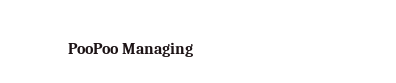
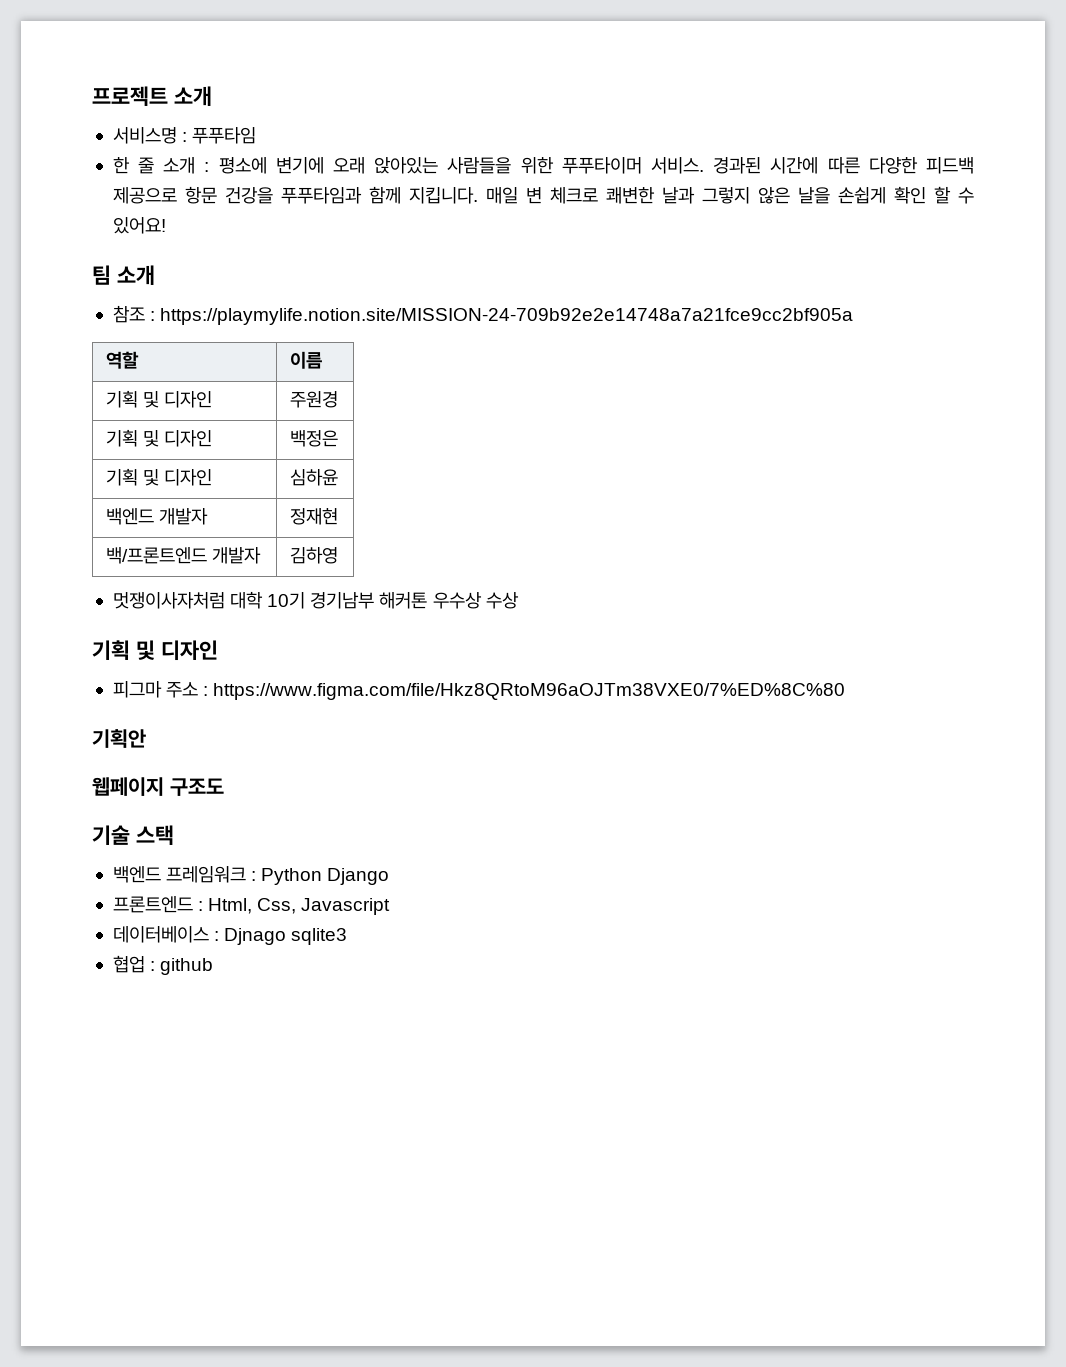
- PooPoo Managing
+ 프로젝트 소개
+ 서비스명 : 푸푸타임
+ 한 줄 소개 : 평소에 변기에 오래 앉아있는 사람들을 위한 푸푸타이머 서비스. 경과된 시간에 따른 다양한 피드백 제공으로 항문 건강을 푸푸타임과 함께 지킵니다. 매일 변 체크로 쾌변한 날과 그렇지 않은 날을 손쉽게 확인 할 수 있어요!
+ 팀 소개
+ 참조 : https://playmylife.notion.site/MISSION-24-709b92e2e14748a7a21fce9cc2bf905a
+ 역할 | 이름
+ 기획 및 디자인 | 주원경
+ 기획 및 디자인 | 백정은
+ 기획 및 디자인 | 심하윤
+ 백엔드 개발자 | 정재현
+ 백/프론트엔드 개발자 | 김하영
+ 멋쟁이사자처럼 대학 10기 경기남부 해커톤 우수상 수상
+ 기획 및 디자인
+ 피그마 주소 : https://www.figma.com/file/Hkz8QRtoM96aOJTm38VXE0/7%ED%8C%80
+ 기획안
+ 웹페이지 구조도
+ 기술 스택
+ 백엔드 프레임워크 : Python Django
+ 프론트엔드 : Html, Css, Javascript
+ 데이터베이스 : Djnago sqlite3
+ 협업 : github

